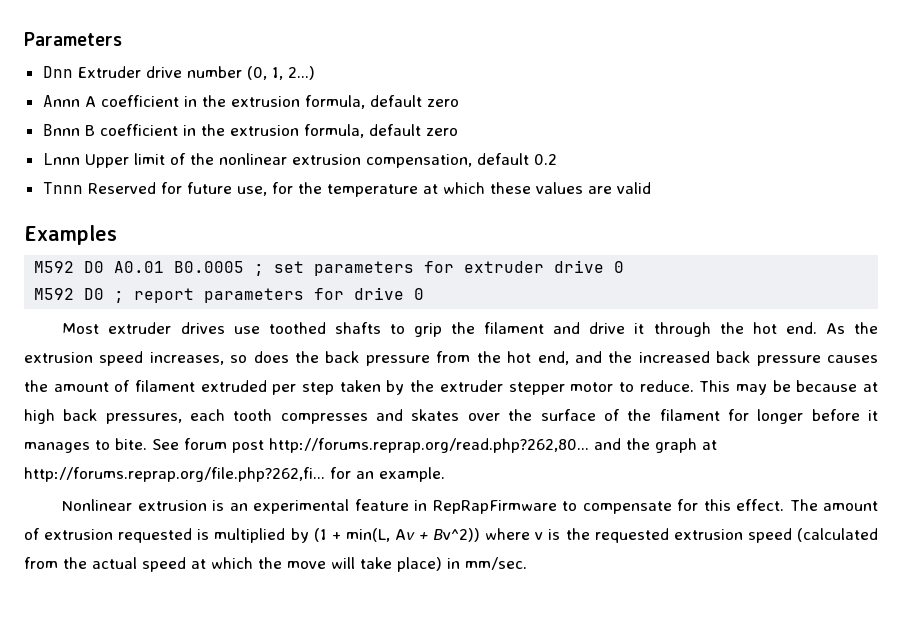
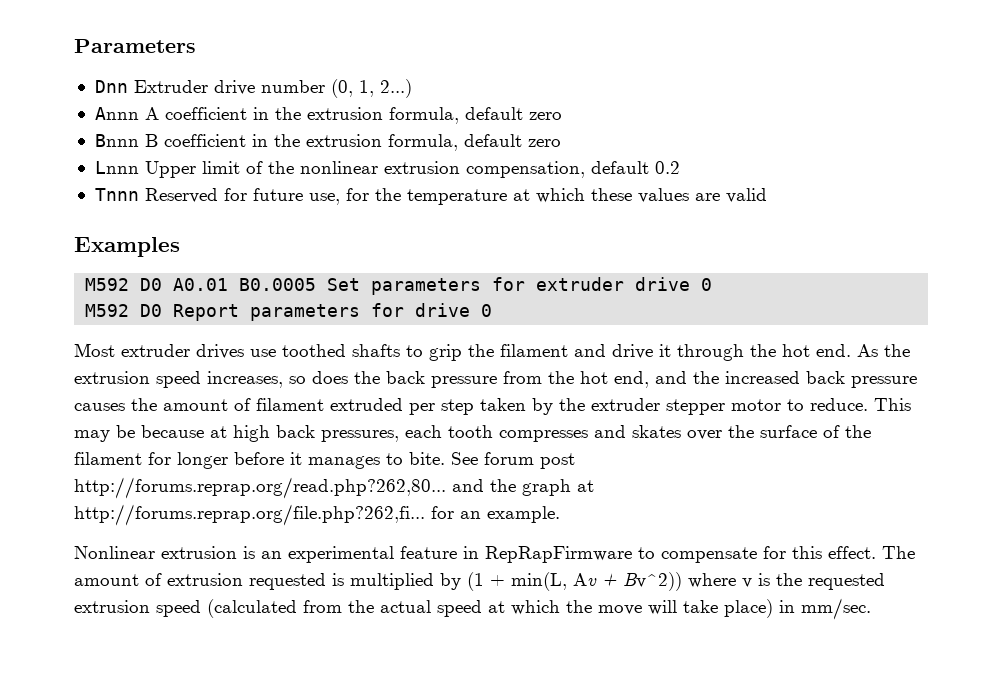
- M592 D0 A0.01 B0.0005 ; set parameters for extruder drive 0
+ M592 D0 A0.01 B0.0005 Set parameters for extruder drive 0
- M592 D0 ; report parameters for drive 0
+ M592 D0 Report parameters for drive 0

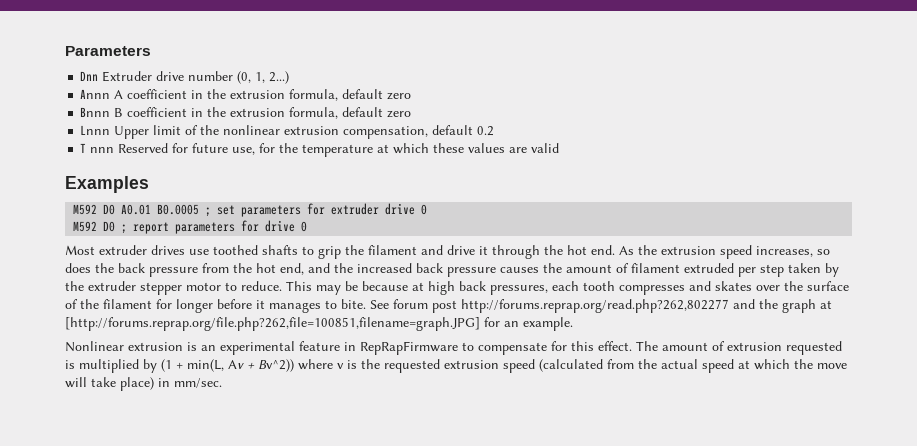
- Tnnn Reserved for future use, for the temperature at which these values are valid
+ T nnn Reserved for future use, for the temperature at which these values are valid
- M592 D0 A0.01 B0.0005 Set parameters for extruder drive 0
+ M592 D0 A0.01 B0.0005 ; set parameters for extruder drive 0
- M592 D0 Report parameters for drive 0
+ M592 D0 ; report parameters for drive 0
- See forum post http://forums.reprap.org/read.php?262,80... and the graph at http://forums.reprap.org/file.php?262,fi... for an example.
+ See forum post http://forums.reprap.org/read.php?262,802277 and the graph at [http://forums.reprap.org/file.php?262,file=100851,filename=graph.JPG] for an example.

